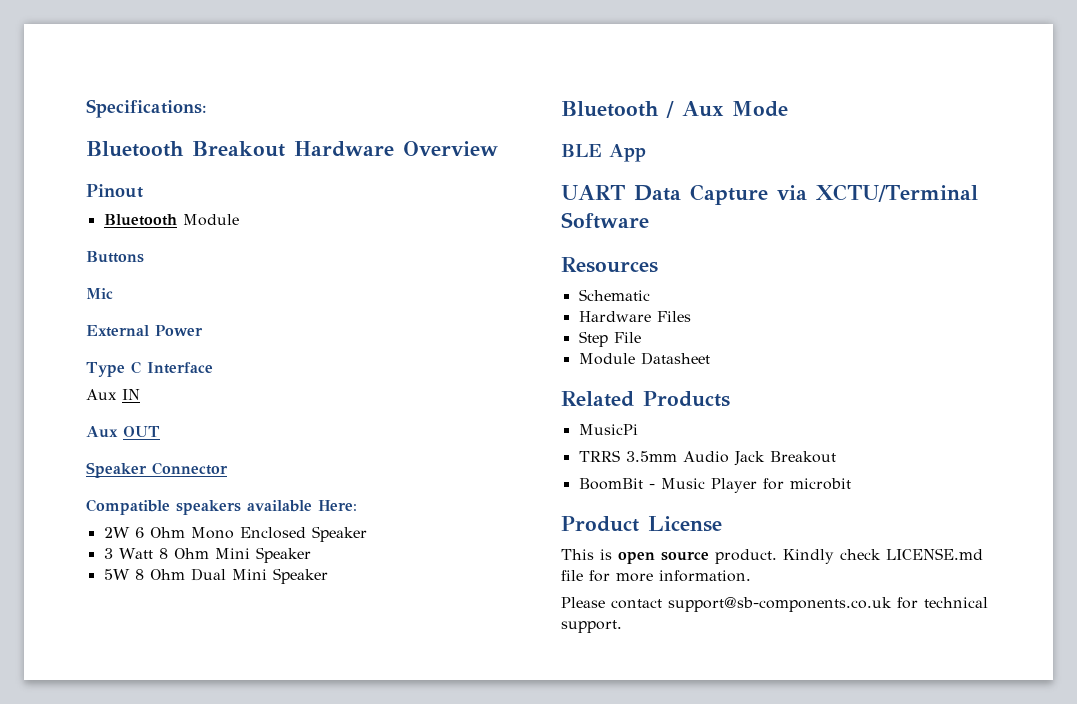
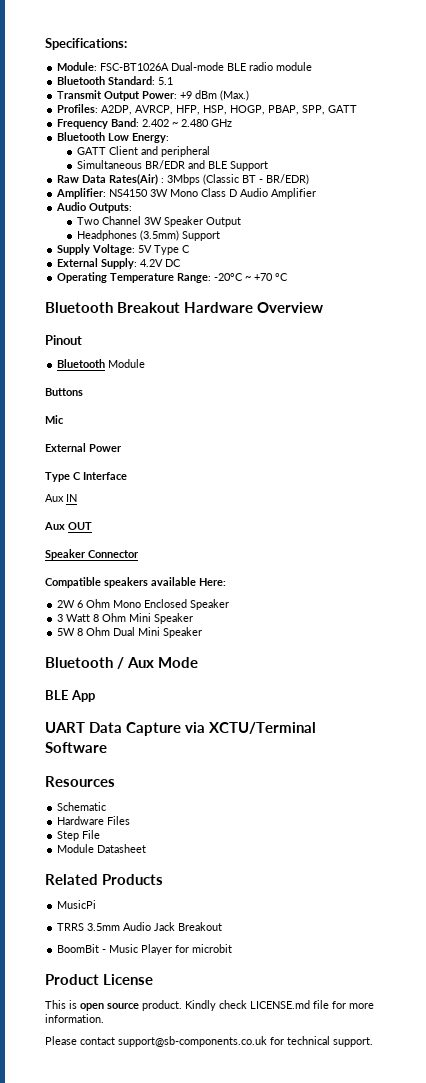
+ Module: FSC-BT1026A Dual-mode BLE radio module
+ Bluetooth Standard: 5.1
+ Transmit Output Power: +9 dBm (Max.)
+ Profiles: A2DP, AVRCP, HFP, HSP, HOGP, PBAP, SPP, GATT
+ Frequency Band: 2.402 ~ 2.480 GHz
+ Bluetooth Low Energy:
+ GATT Client and peripheral
+ Simultaneous BR/EDR and BLE Support
+ Raw Data Rates(Air) : 3Mbps (Classic BT - BR/EDR)
+ Amplifier: NS4150 3W Mono Class D Audio Amplifier
+ Audio Outputs:
+ Two Channel 3W Speaker Output
+ Headphones (3.5mm) Support
+ Supply Voltage: 5V Type C
+ External Supply: 4.2V DC
+ Operating Temperature Range: -20°C ~ +70 °C

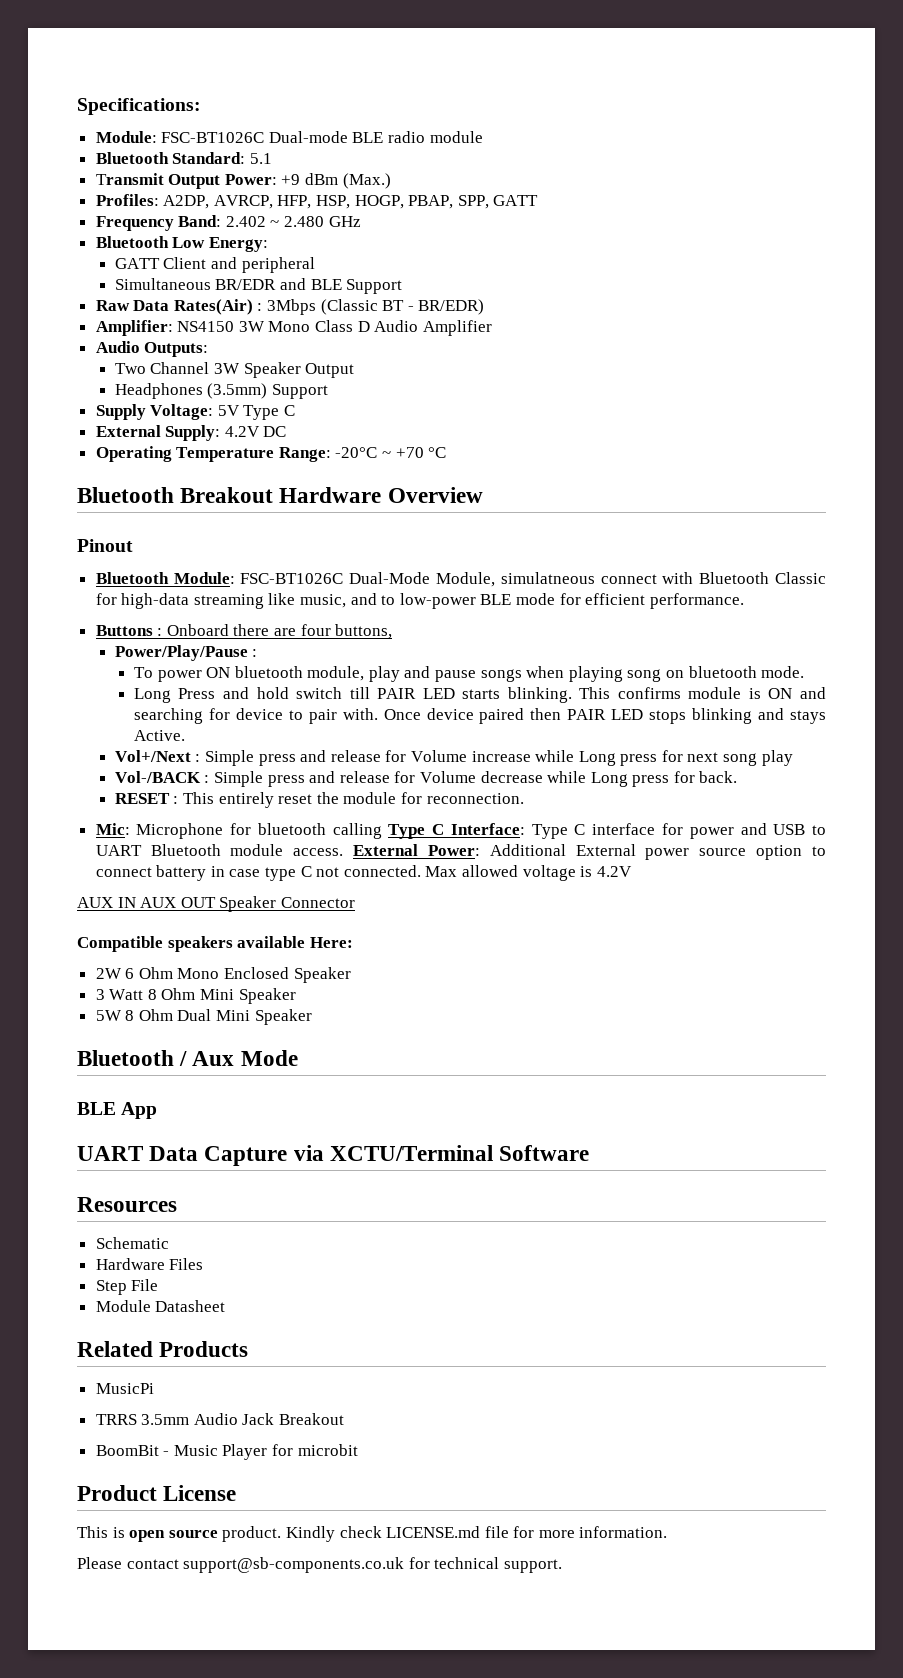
- Module: FSC-BT1026A Dual-mode BLE radio module
+ Module: FSC-BT1026C Dual-mode BLE radio module
- Bluetooth Module
- Buttons
- Mic
- External Power
- Type C Interface
- Aux IN
- Aux OUT
- Speaker Connector
+ Bluetooth Module: FSC-BT1026C Dual-Mode Module, simulatneous connect with Bluetooth Classic for high-data streaming like music, and to low-power BLE mode for efficient performance.
+ Buttons : Onboard there are four buttons,
+ Power/Play/Pause :
+ To power ON bluetooth module, play and pause songs when playing song on bluetooth mode.
+ Long Press and hold switch till PAIR LED starts blinking. This confirms module is ON and searching for device to pair with. Once device paired then PAIR LED stops blinking and stays Active.
+ Vol+/Next : Simple press and release for Volume increase while Long press for next song play
+ Vol-/BACK : Simple press and release for Volume decrease while Long press for back.
+ RESET : This entirely reset the module for reconnection.
+ Mic: Microphone for bluetooth calling Type C Interface: Type C interface for power and USB to UART Bluetooth module access. External Power: Additional External power source option to connect battery in case type C not connected. Max allowed voltage is 4.2V
+ AUX IN AUX OUT Speaker Connector

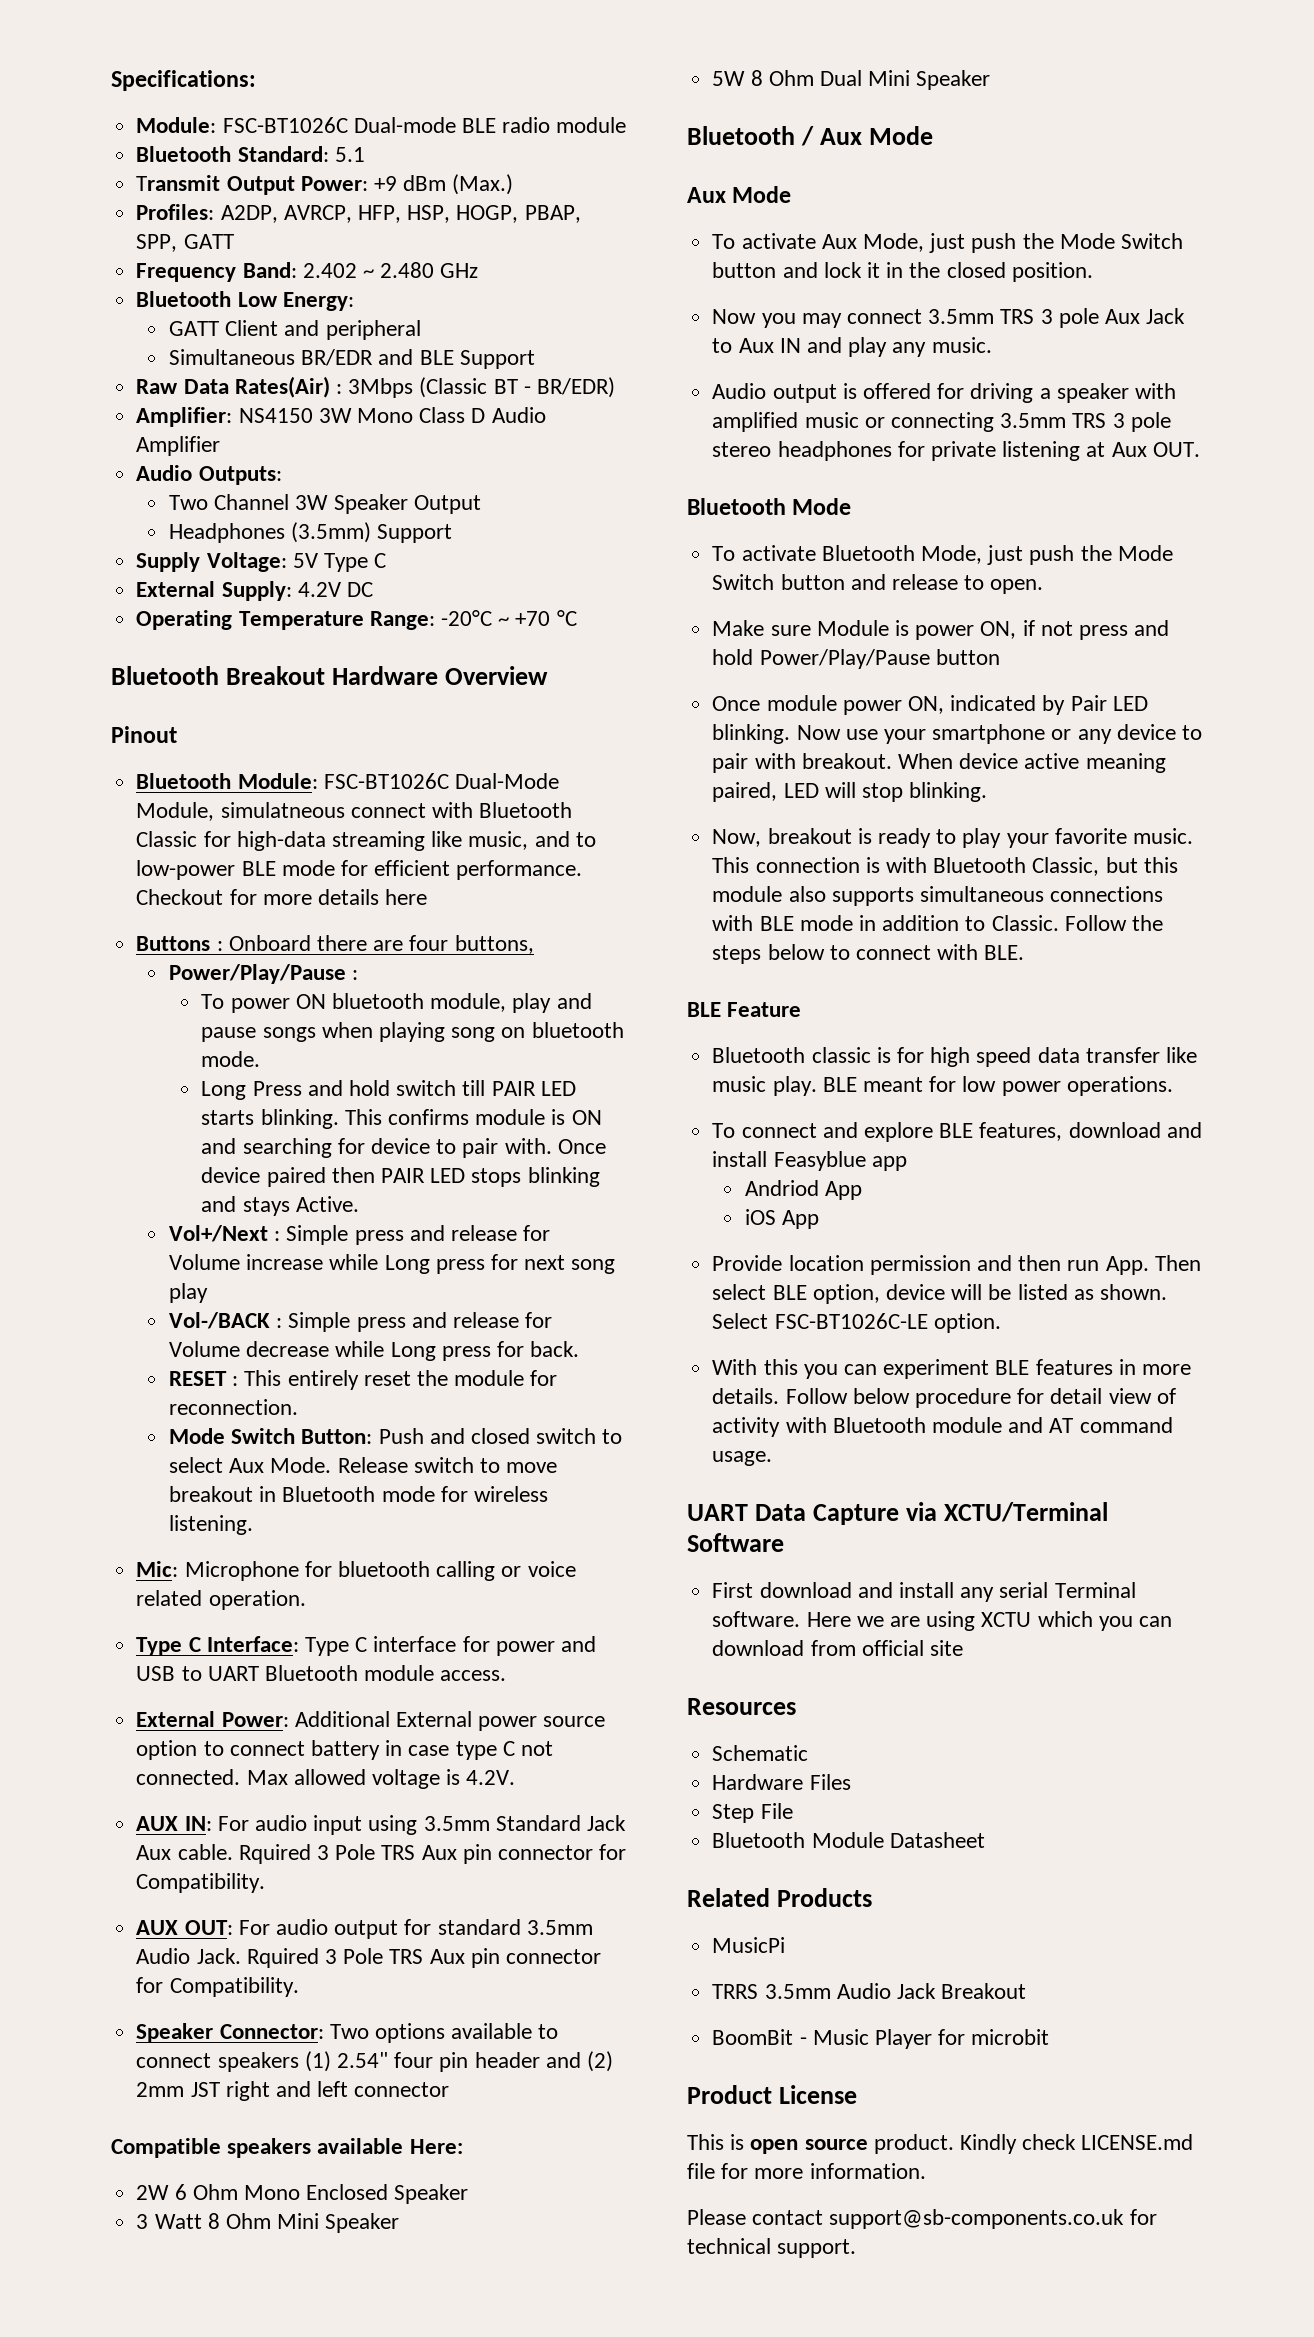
+ Checkout for more details here
+ Mode Switch Button: Push and closed switch to select Aux Mode. Release switch to move breakout in Bluetooth mode for wireless listening.
- Mic: Microphone for bluetooth calling Type C Interface: Type C interface for power and USB to UART Bluetooth module access. External Power: Additional External power source option to connect battery in case type C not connected.
+ Mic: Microphone for bluetooth calling or voice related operation.
+ Type C Interface: Type C interface for power and USB to UART Bluetooth module access.
+ External Power: Additional External power source option to connect battery in case type C not connected.
- Max allowed voltage is 4.2V
- AUX IN AUX OUT Speaker Connector
+ Max allowed voltage is 4.2V.
+ AUX IN: For audio input using 3.5mm Standard Jack Aux cable. Rquired 3 Pole TRS Aux pin connector for Compatibility.
+ AUX OUT: For audio output for standard 3.5mm Audio Jack. Rquired 3 Pole TRS Aux pin connector for Compatibility.
+ Speaker Connector: Two options available to connect speakers (1) 2.54" four pin header and (2) 2mm JST right and left connector
  Bluetooth / Aux Mode
- BLE App
+ Aux Mode
+ To activate Aux Mode, just push the Mode Switch button and lock it in the closed position.
+ Now you may connect 3.5mm TRS 3 pole Aux Jack to Aux IN and play any music.
+ Audio output is offered for driving a speaker with amplified music or connecting 3.5mm TRS 3 pole stereo headphones for private listening at Aux OUT.
+ Bluetooth Mode
+ To activate Bluetooth Mode, just push the Mode Switch button and release to open.
+ Make sure Module is power ON, if not press and hold Power/Play/Pause button
+ Once module power ON, indicated by Pair LED blinking. Now use your smartphone or any device to pair with breakout. When device active meaning paired, LED will stop blinking.
+ Now, breakout is ready to play your favorite music. This connection is with Bluetooth Classic, but this module also supports simultaneous connections with BLE mode in addition to Classic. Follow the steps below to connect with BLE.
+ BLE Feature
+ Bluetooth classic is for high speed data transfer like music play. BLE meant for low power operations.
+ To connect and explore BLE features, download and install Feasyblue app
+ Andriod App
+ iOS App
+ Provide location permission and then run App. Then select BLE option, device will be listed as shown. Select FSC-BT1026C-LE option.
+ With this you can experiment BLE features in more details. Follow below procedure for detail view of activity with Bluetooth module and AT command usage.
+ First download and install any serial Terminal software. Here we are using XCTU which you can download from official site
- Module Datasheet
+ Bluetooth Module Datasheet

